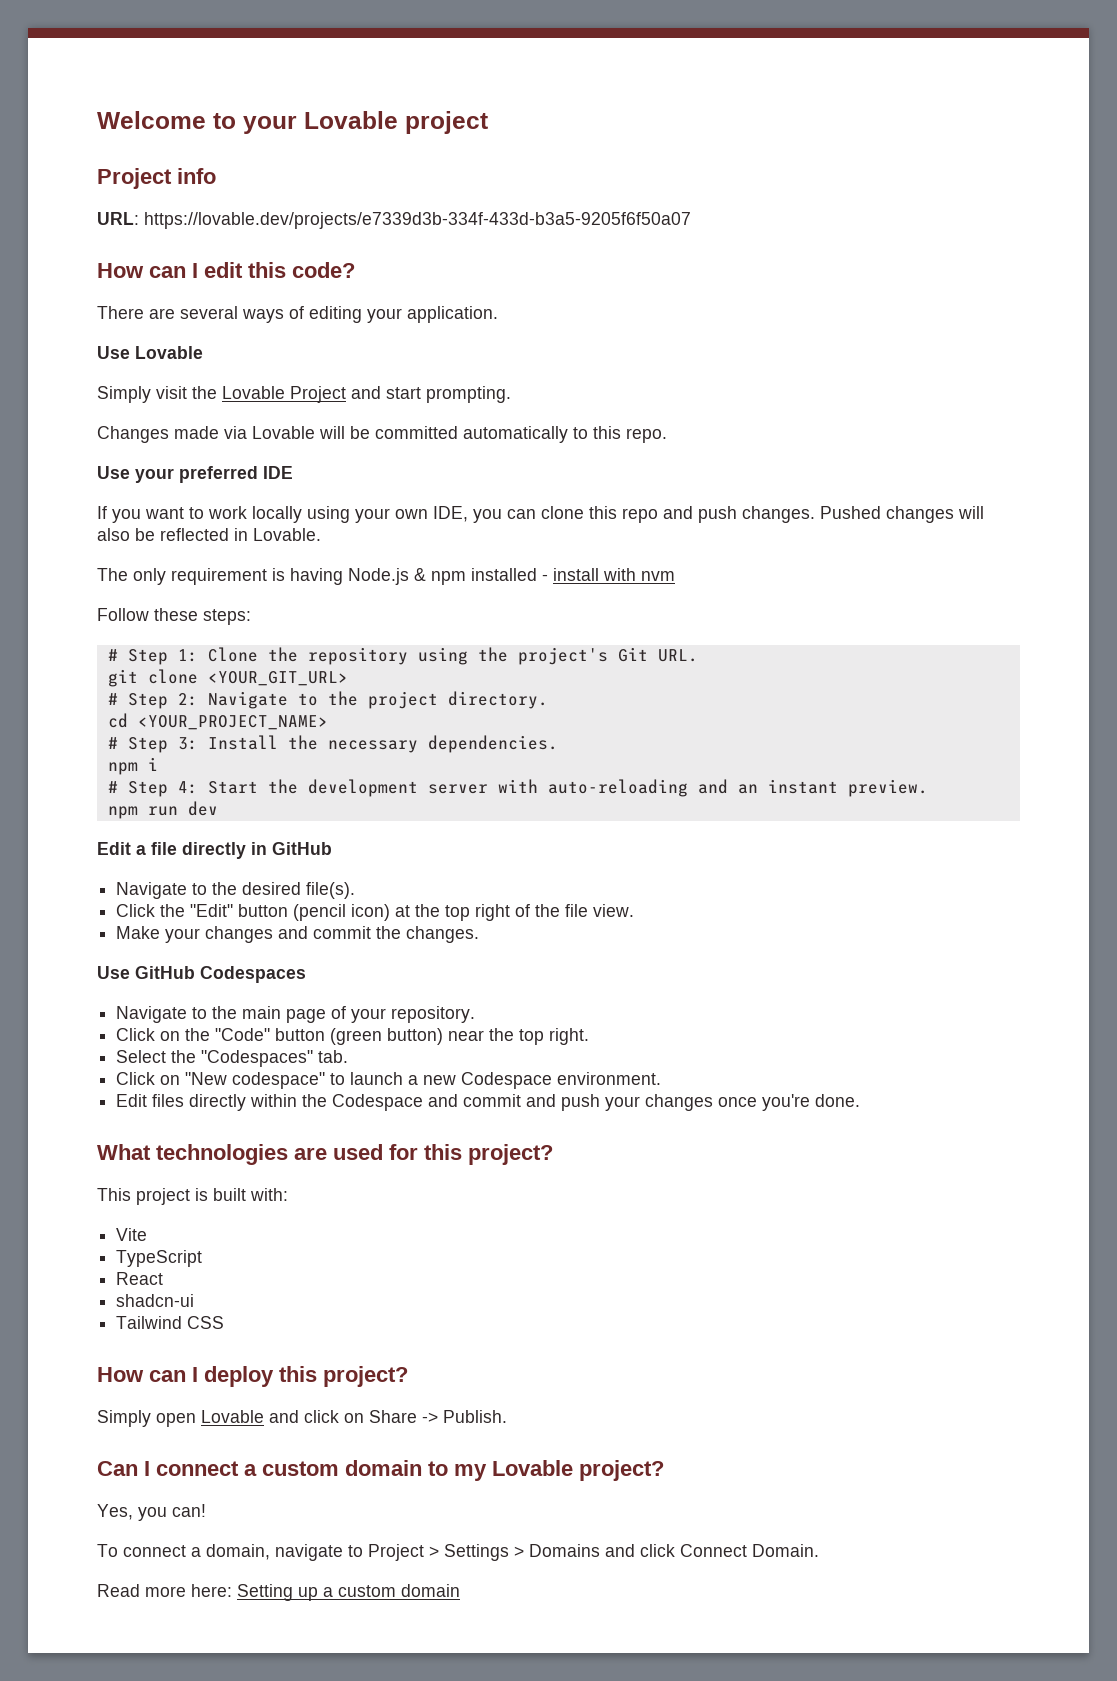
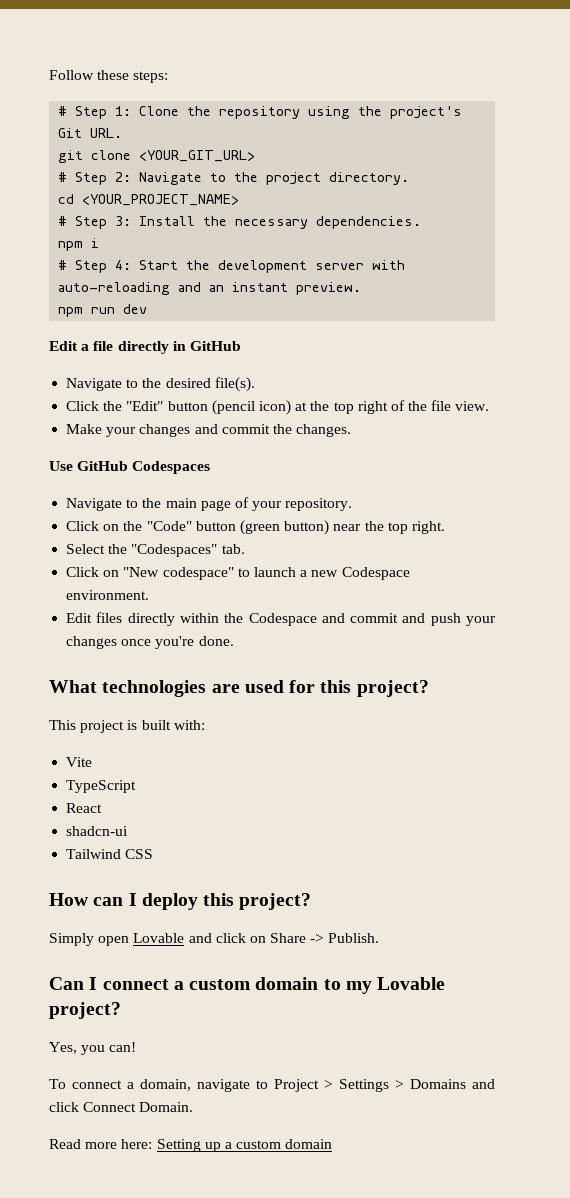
- Welcome to your Lovable project
- Project info
- URL: https://lovable.dev/projects/e7339d3b-334f-433d-b3a5-9205f6f50a07
- How can I edit this code?
- There are several ways of editing your application.
- Use Lovable
- Simply visit the Lovable Project and start prompting.
- Changes made via Lovable will be committed automatically to this repo.
- Use your preferred IDE
- If you want to work locally using your own IDE, you can clone this repo and push changes. Pushed changes will also be reflected in Lovable.
- The only requirement is having Node.js & npm installed - install with nvm

